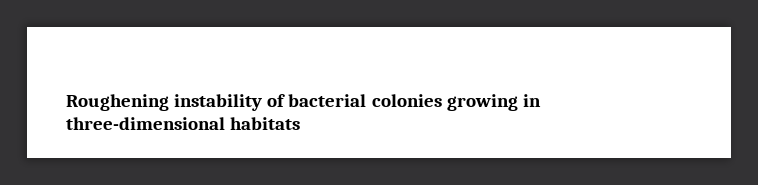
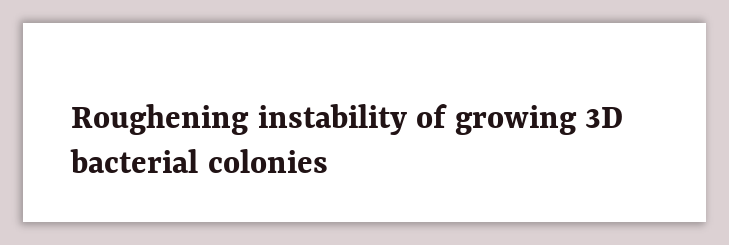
- Roughening instability of bacterial colonies growing in three-dimensional habitats
+ Roughening instability of growing 3D bacterial colonies

